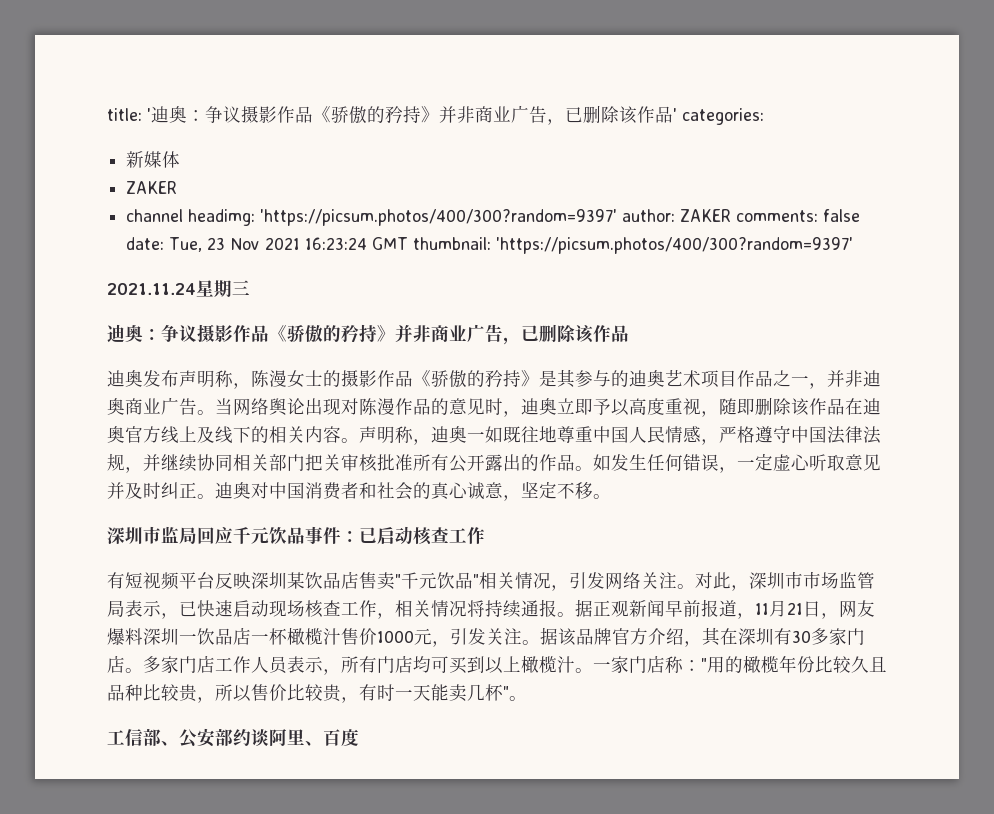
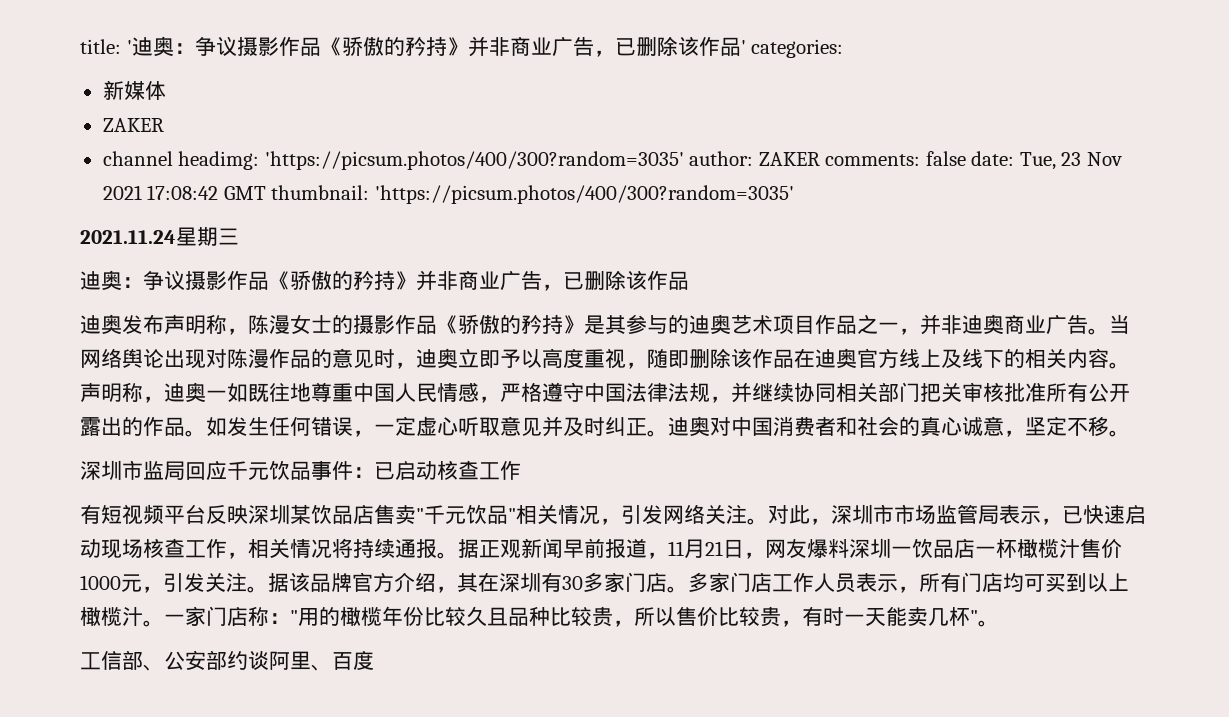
- channel headimg: 'https://picsum.photos/400/300?random=9397' author: ZAKER comments: false date: Tue, 23 Nov 2021 16:23:24 GMT thumbnail: 'https://picsum.photos/400/300?random=9397'
+ channel headimg: 'https://picsum.photos/400/300?random=3035' author: ZAKER comments: false date: Tue, 23 Nov 2021 17:08:42 GMT thumbnail: 'https://picsum.photos/400/300?random=3035'

